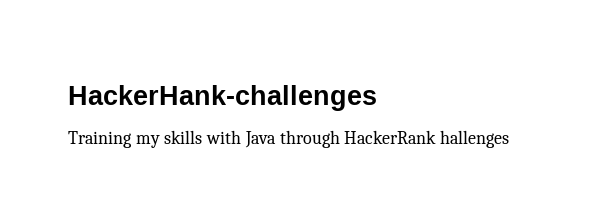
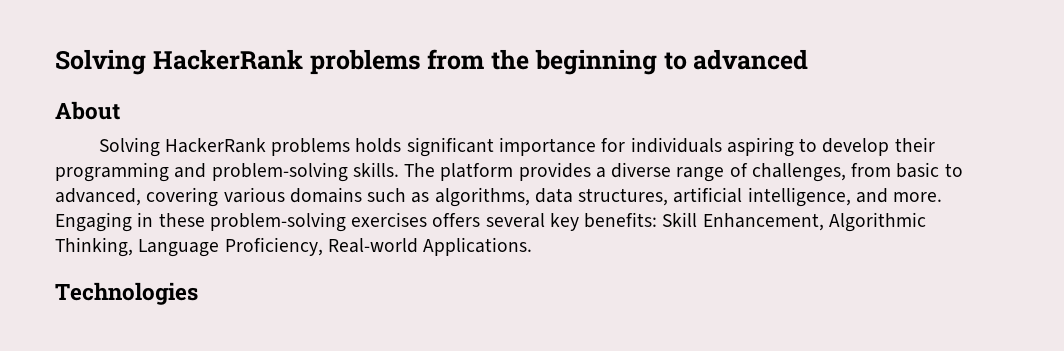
- HackerHank-challenges
- Training my skills with Java through HackerRank hallenges
+ Solving HackerRank problems from the beginning to advanced
+ About
+ Solving HackerRank problems holds significant importance for individuals aspiring to develop their programming and problem-solving skills. The platform provides a diverse range of challenges, from basic to advanced, covering various domains such as algorithms, data structures, artificial intelligence, and more. Engaging in these problem-solving exercises offers several key benefits: Skill Enhancement, Algorithmic Thinking, Language Proficiency, Real-world Applications.
+ Technologies

